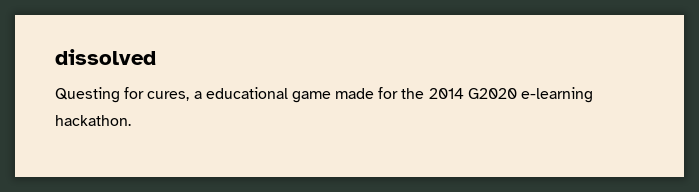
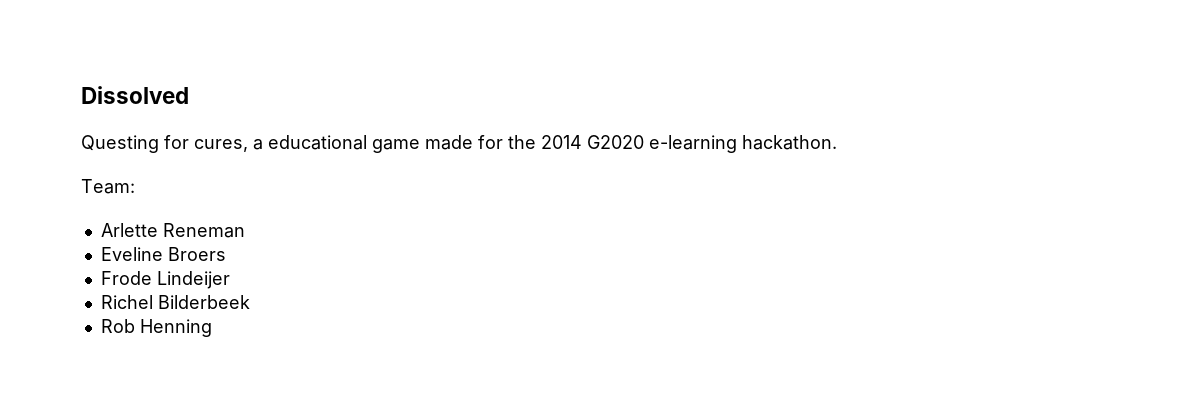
- dissolved
+ Dissolved
+ Team:
+ Arlette Reneman
+ Eveline Broers
+ Frode Lindeijer
+ Richel Bilderbeek
+ Rob Henning

